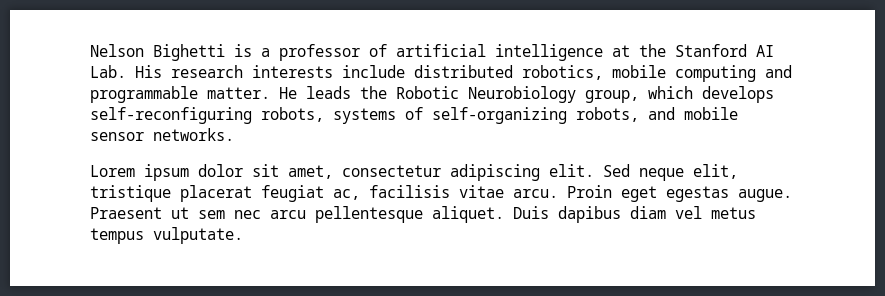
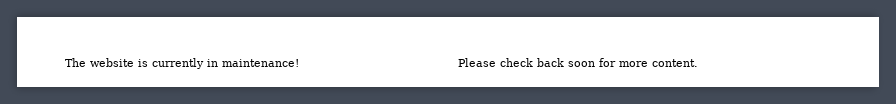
- Nelson Bighetti is a professor of artificial intelligence at the Stanford AI Lab. His research interests include distributed robotics, mobile computing and programmable matter. He leads the Robotic Neurobiology group, which develops self-reconfiguring robots, systems of self-organizing robots, and mobile sensor networks.
- Lorem ipsum dolor sit amet, consectetur adipiscing elit. Sed neque elit, tristique placerat feugiat ac, facilisis vitae arcu. Proin eget egestas augue. Praesent ut sem nec arcu pellentesque aliquet. Duis dapibus diam vel metus tempus vulputate.
+ The website is currently in maintenance!
+ Please check back soon for more content.

